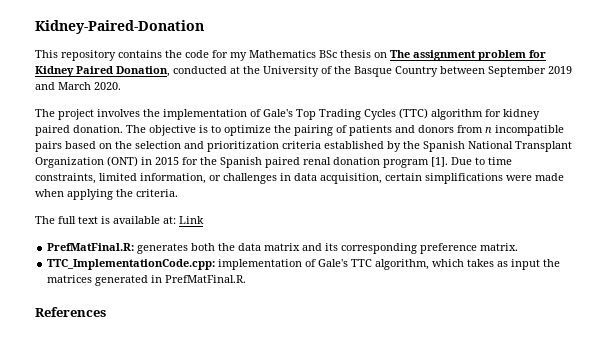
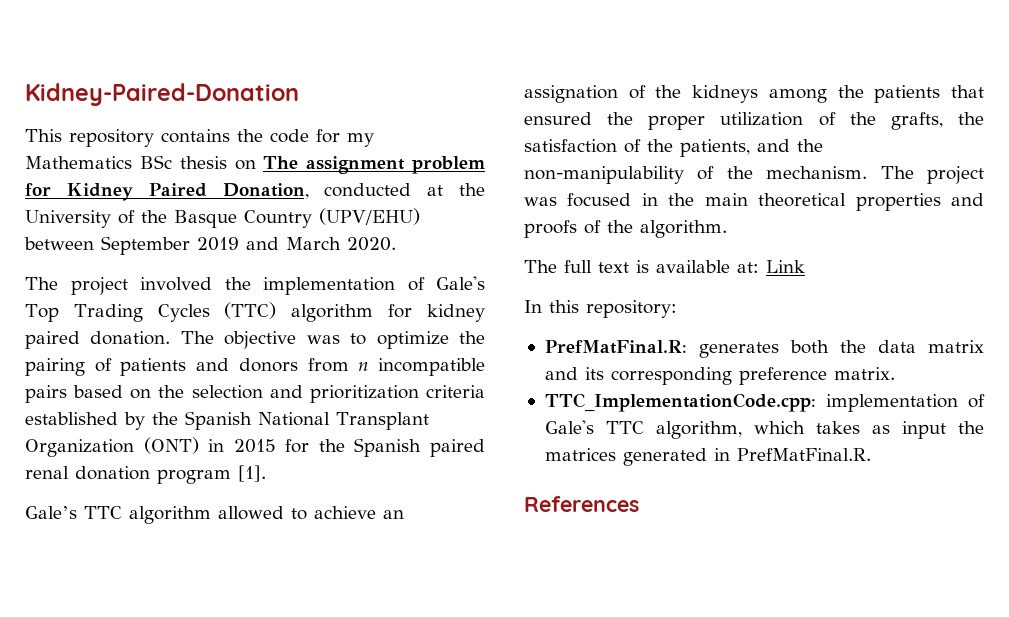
- This repository contains the code for my Mathematics BSc thesis on The assignment problem for Kidney Paired Donation, conducted at the University of the Basque Country between September 2019 and March 2020.
+ This repository contains the code for my Mathematics BSc thesis on The assignment problem for Kidney Paired Donation, conducted at the University of the Basque Country (UPV/EHU) between September 2019 and March 2020.
- The project involves the implementation of Gale's Top Trading Cycles (TTC) algorithm for kidney paired donation.
+ The project involved the implementation of Gale's Top Trading Cycles (TTC) algorithm for kidney paired donation.
- The objective is to optimize the pairing of patients and donors from n incompatible pairs based on the selection and prioritization criteria established by the Spanish National Transplant Organization (ONT) in 2015 for the Spanish paired renal donation program [1]. Due to time constraints, limited information, or challenges in data acquisition, certain simplifications were made when applying the criteria.
+ The objective was to optimize the pairing of patients and donors from n incompatible pairs based on the selection and prioritization criteria established by the Spanish National Transplant Organization (ONT) in 2015 for the Spanish paired renal donation program [1].
+ Gale’s TTC algorithm allowed to achieve an assignation of the kidneys among the patients that ensured the proper utilization of the grafts, the satisfaction of the patients, and the non-manipulability of the mechanism. The project was focused in the main theoretical properties and proofs of the algorithm.
+ In this repository:

